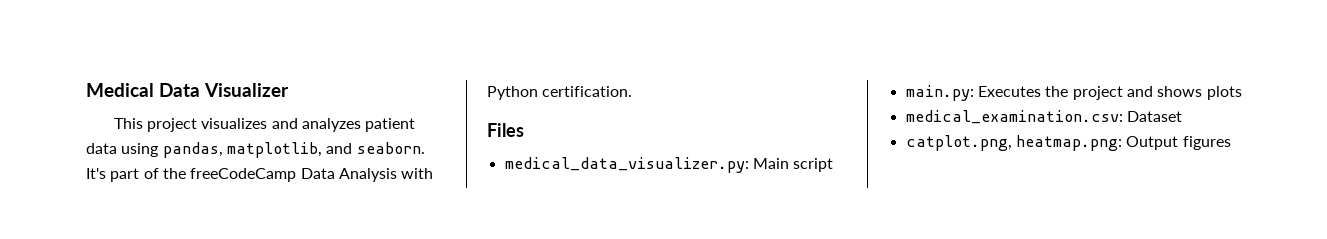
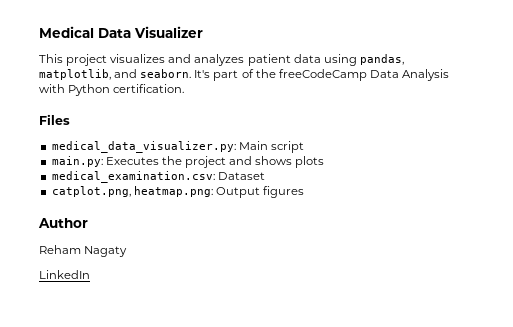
+ Author
+ Reham Nagaty
+ LinkedIn

